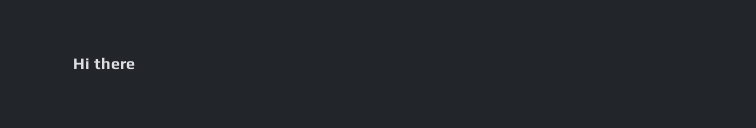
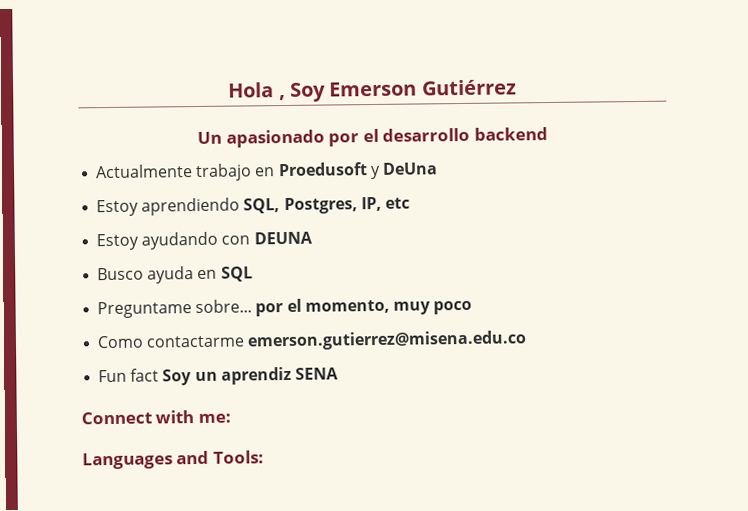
- Hi there
+ Hola , Soy Emerson Gutiérrez
+ Un apasionado por el desarrollo backend
+ Actualmente trabajo en Proedusoft y DeUna
+ Estoy aprendiendo SQL, Postgres, IP, etc
+ Estoy ayudando con DEUNA
+ Busco ayuda en SQL
+ Preguntame sobre... por el momento, muy poco
+ Como contactarme emerson.gutierrez@misena.edu.co
+ Fun fact Soy un aprendiz SENA
+ Connect with me:
+ Languages and Tools:

